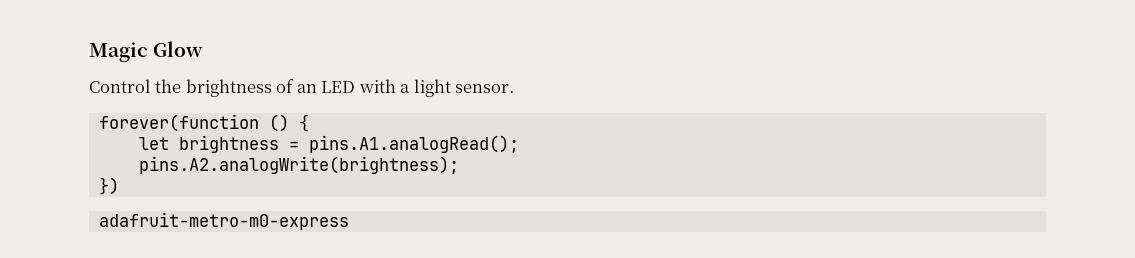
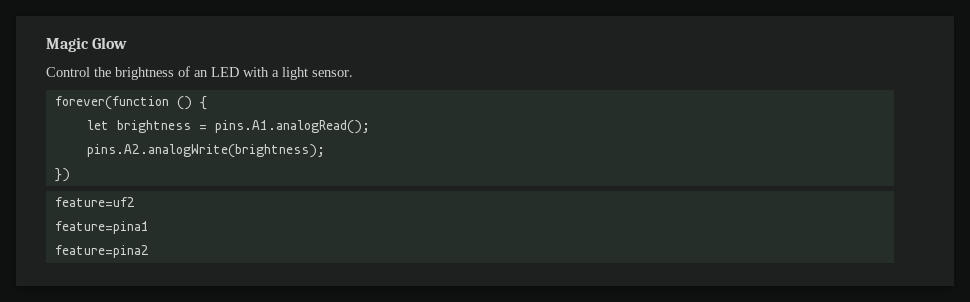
- adafruit-metro-m0-express
+ feature=uf2
+ feature=pina1
+ feature=pina2

